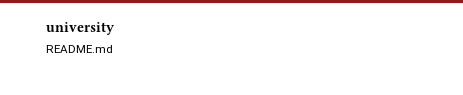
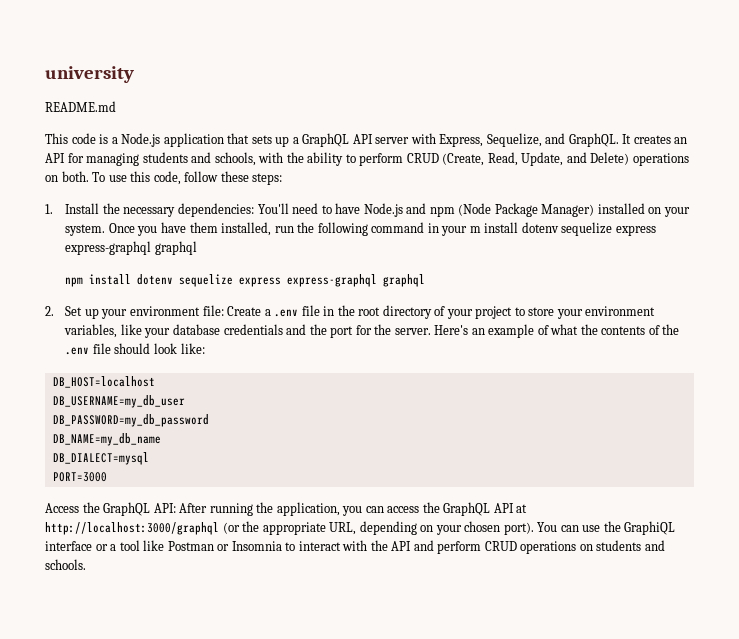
+ This code is a Node.js application that sets up a GraphQL API server with Express, Sequelize, and GraphQL. It creates an API for managing students and schools, with the ability to perform CRUD (Create, Read, Update, and Delete) operations on both. To use this code, follow these steps:
+ 1. Install the necessary dependencies: You'll need to have Node.js and npm (Node Package Manager) installed on your system. Once you have them installed, run the following command in your m install dotenv sequelize express express-graphql graphql
+ npm install dotenv sequelize express express-graphql graphql
+ 2. Set up your environment file: Create a .env file in the root directory of your project to store your environment variables, like your database credentials and the port for the server. Here's an example of what the contents of the .env file should look like:
+ DB_HOST=localhost
+ DB_USERNAME=my_db_user
+ DB_PASSWORD=my_db_password
+ DB_NAME=my_db_name
+ DB_DIALECT=mysql
+ PORT=3000
+ Access the GraphQL API: After running the application, you can access the GraphQL API at http://localhost:3000/graphql (or the appropriate URL, depending on your chosen port). You can use the GraphiQL interface or a tool like Postman or Insomnia to interact with the API and perform CRUD operations on students and schools.

